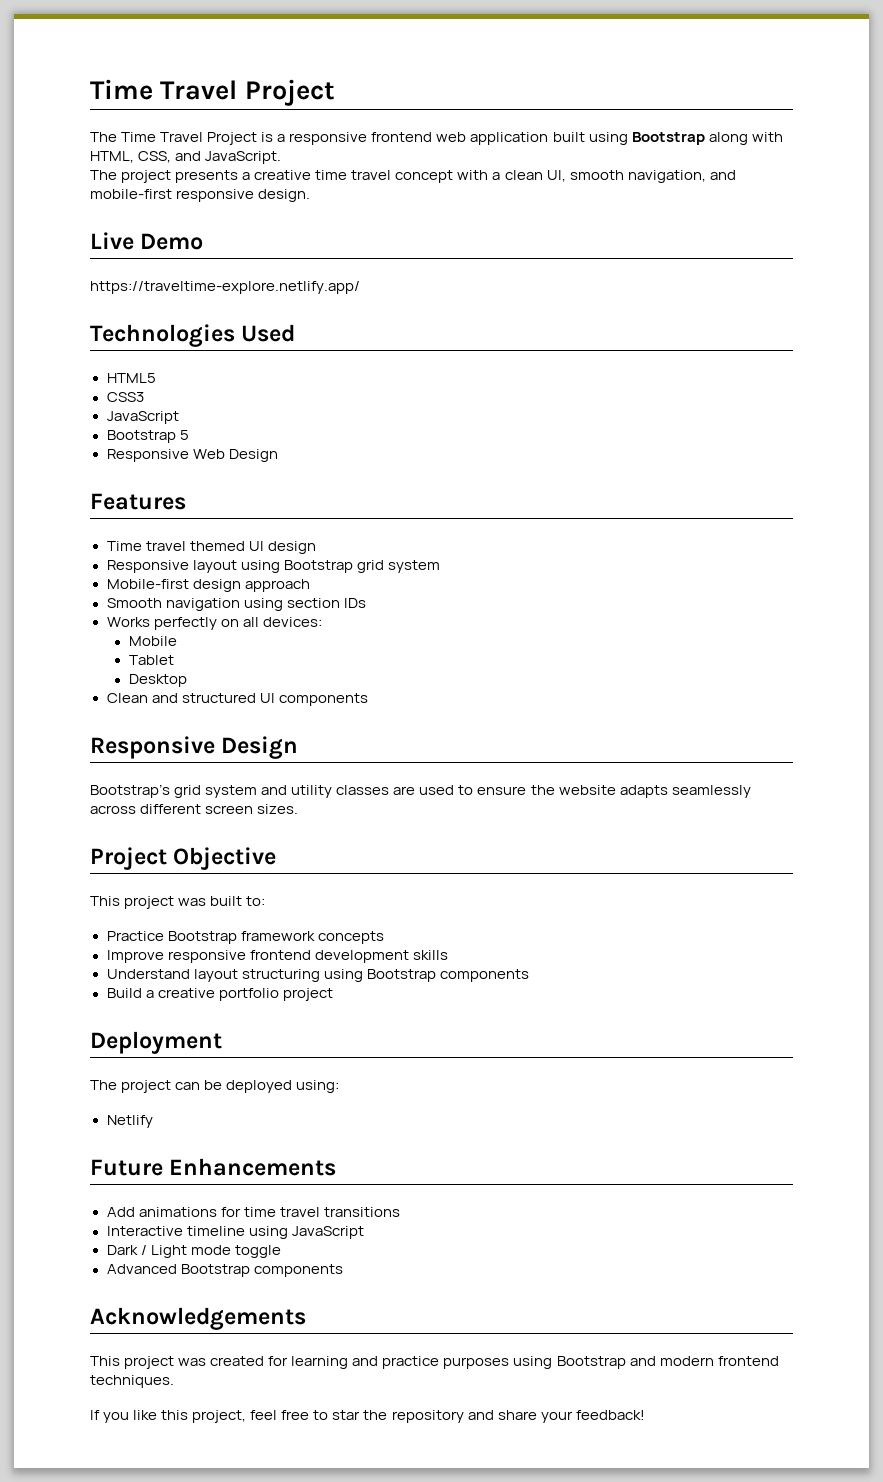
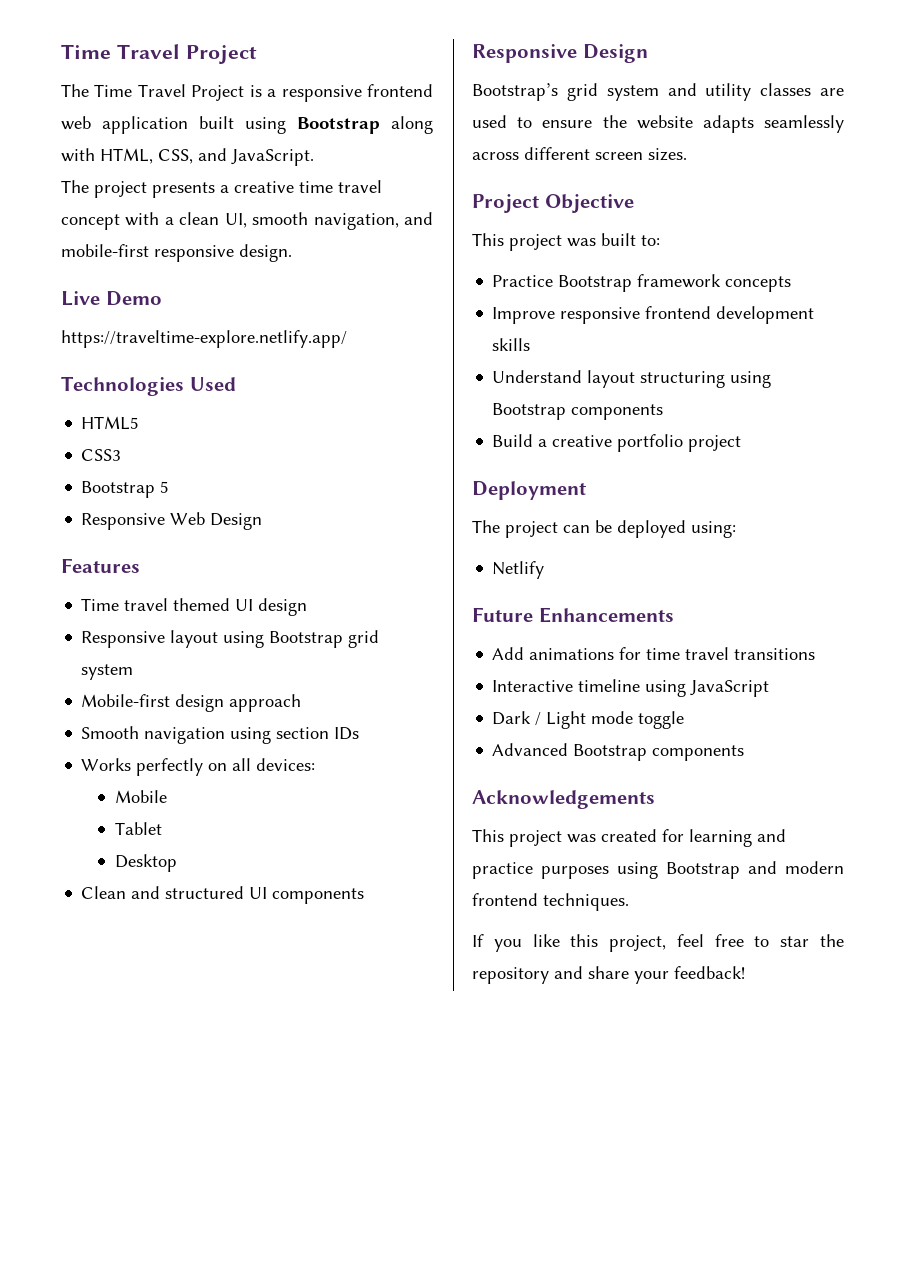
  CSS3
- JavaScript

